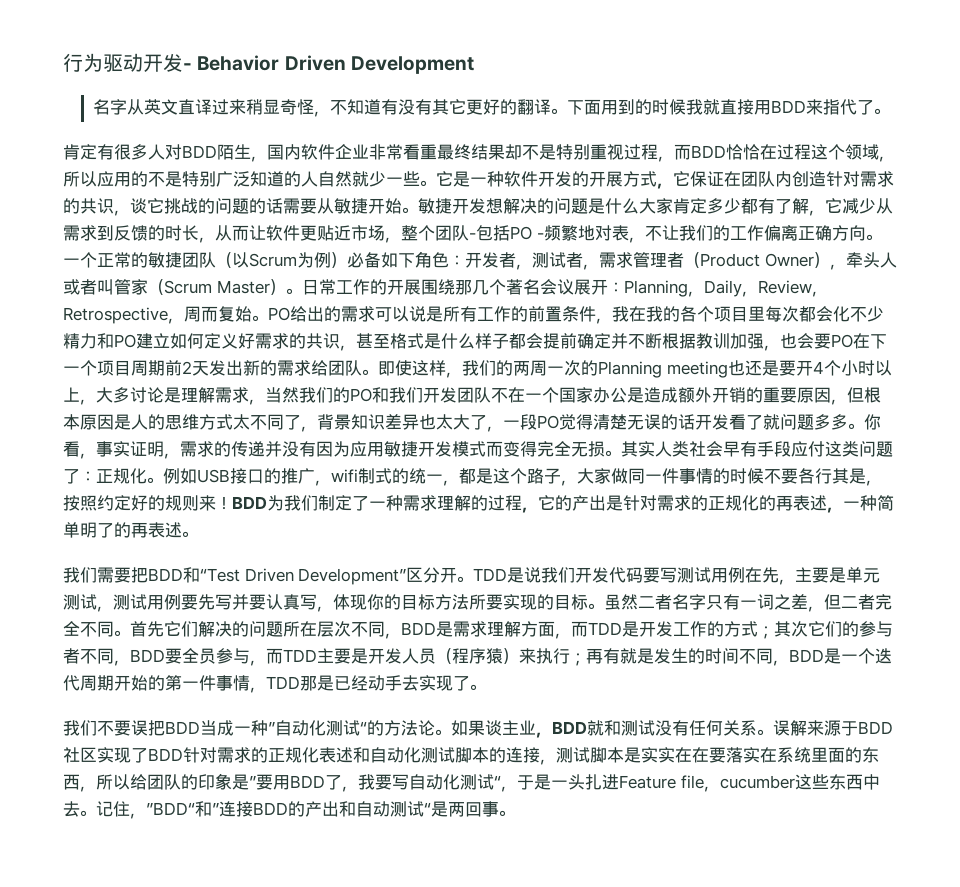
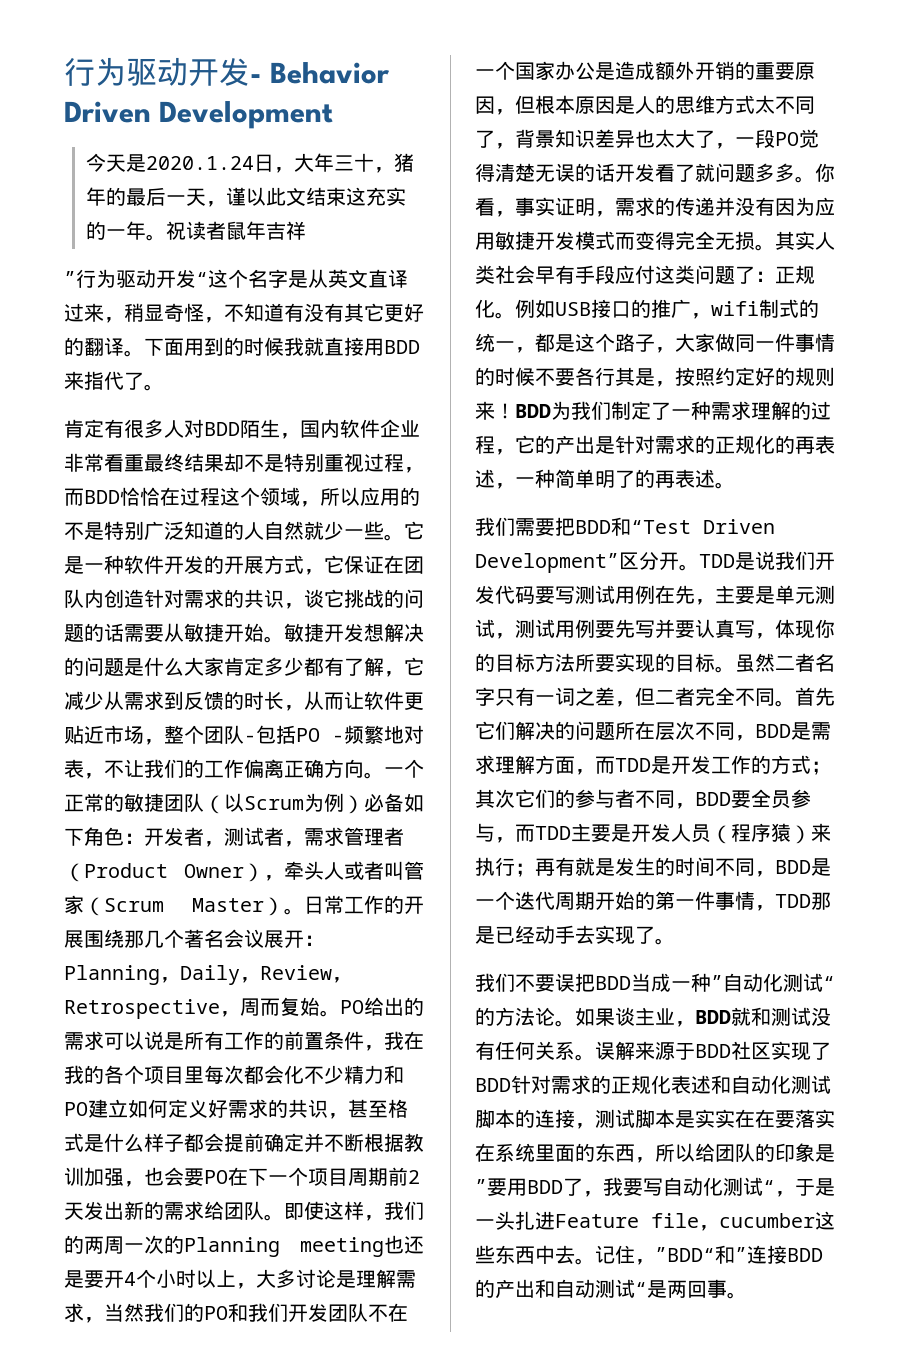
- 名字从英文直译过来稍显奇怪，不知道有没有其它更好的翻译。
+ 今天是2020.1.24日，大年三十，猪年的最后一天，谨以此文结束这充实的一年。祝读者鼠年吉祥
+ ”行为驱动开发“这个名字是从英文直译过来，稍显奇怪，不知道有没有其它更好的翻译。

